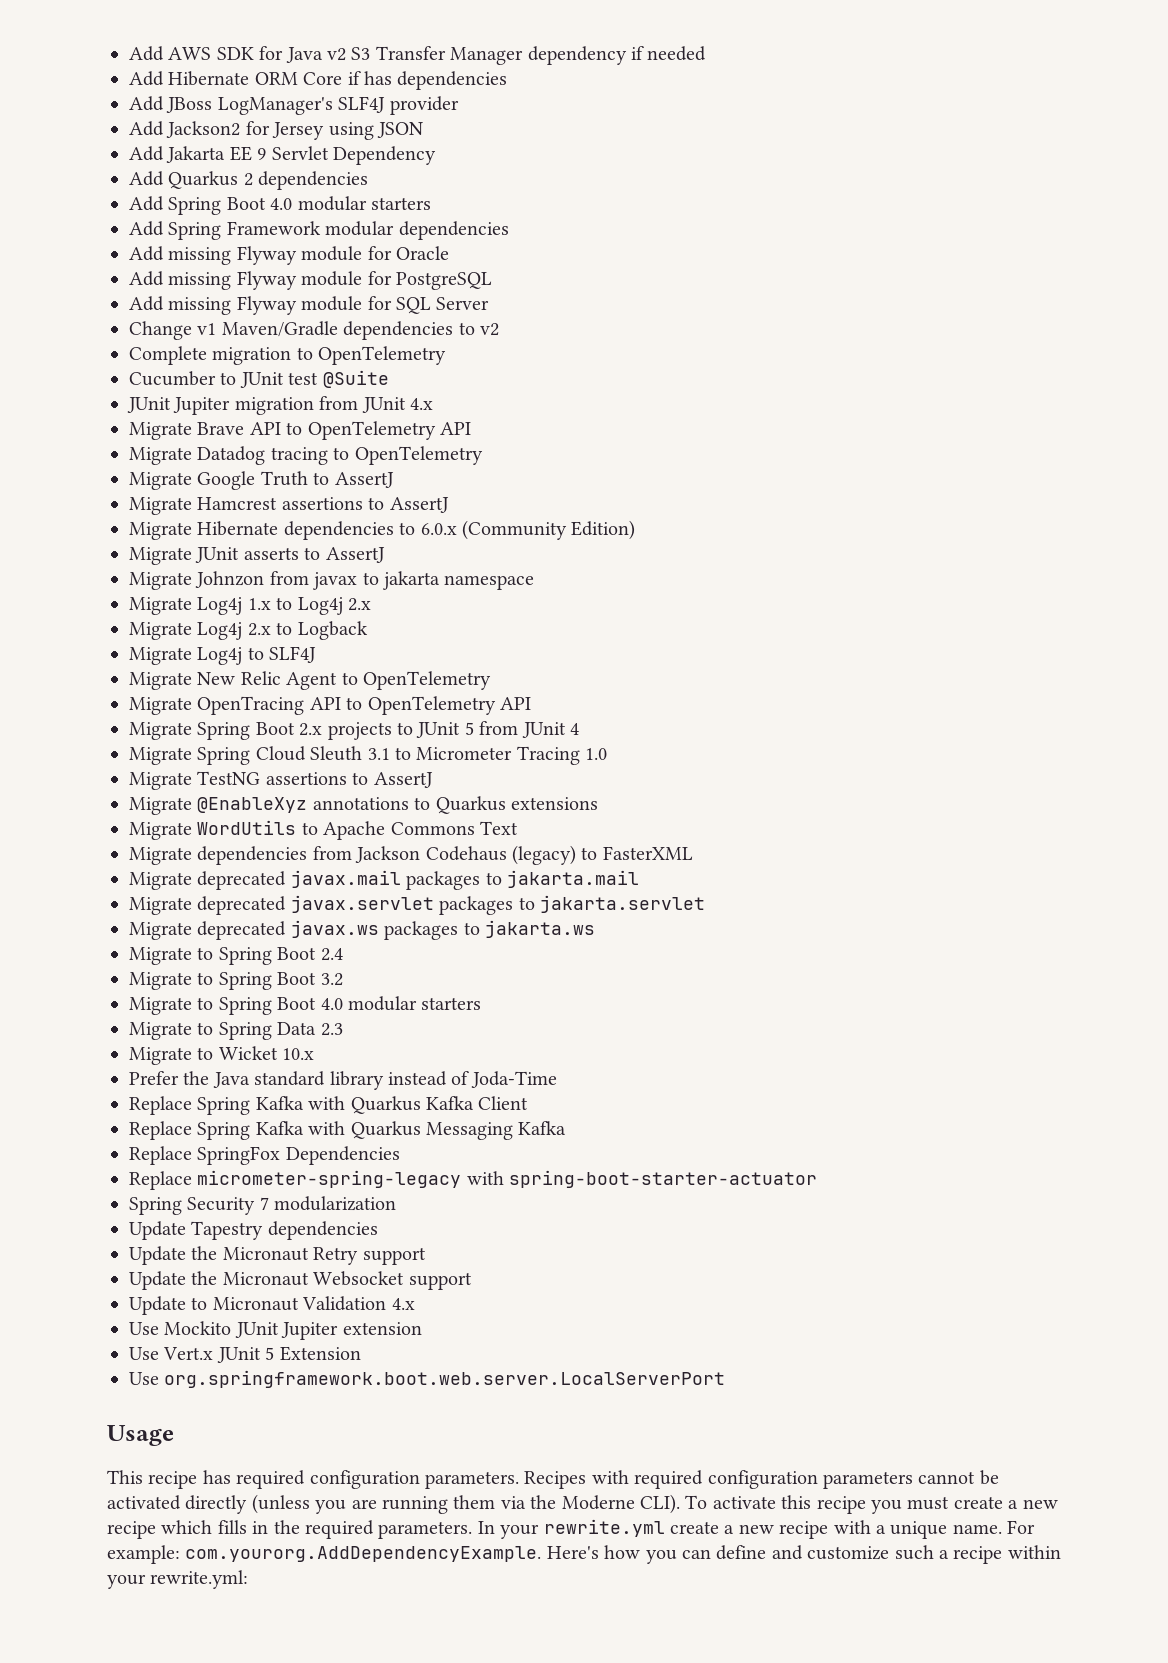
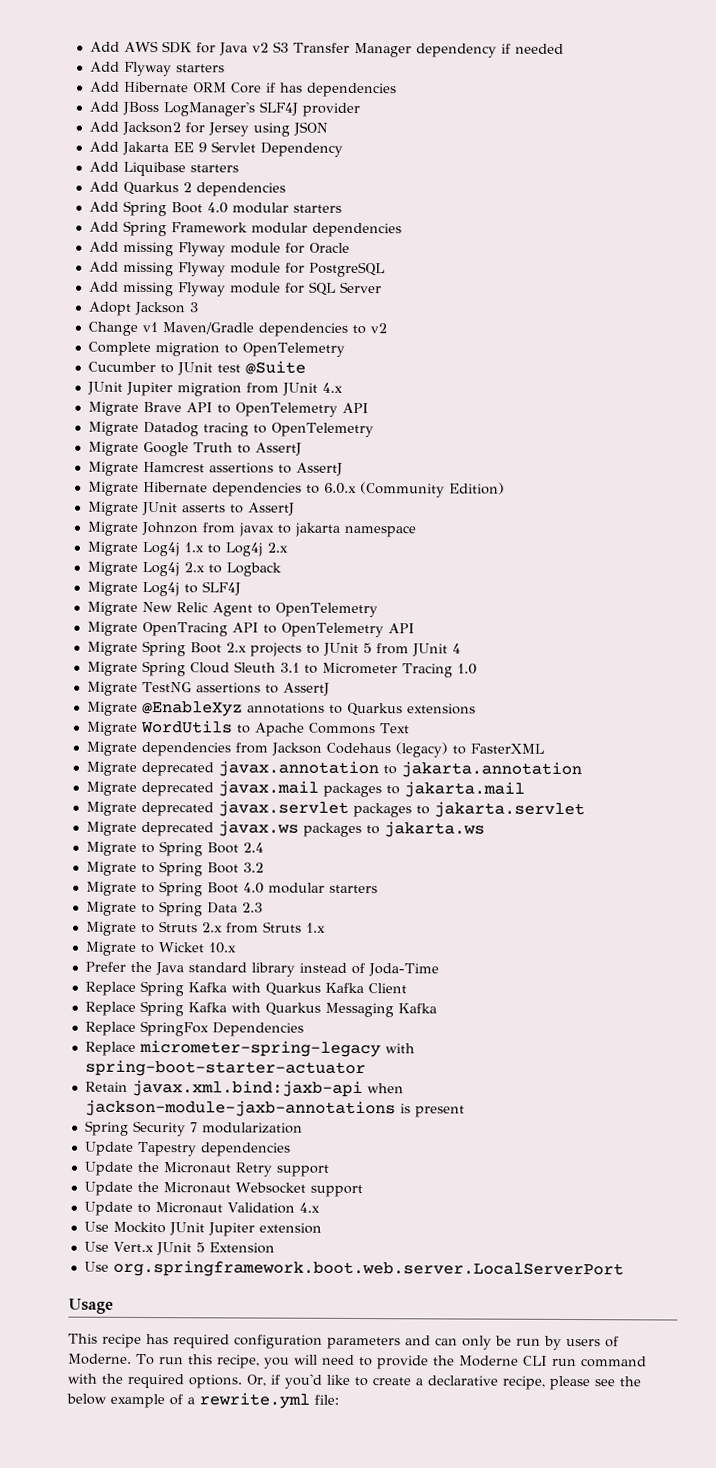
+ Add Flyway starters
+ Add Liquibase starters
+ Adopt Jackson 3
+ Migrate deprecated javax.annotation to jakarta.annotation
+ Migrate to Struts 2.x from Struts 1.x
+ Retain javax.xml.bind:jaxb-api when jackson-module-jaxb-annotations is present
- This recipe has required configuration parameters. Recipes with required configuration parameters cannot be activated directly (unless you are running them via the Moderne CLI). To activate this recipe you must create a new recipe which fills in the required parameters. In your rewrite.yml create a new recipe with a unique name. For example: com.yourorg.AddDependencyExample. Here's how you can define and customize such a recipe within your rewrite.yml:
+ This recipe has required configuration parameters and can only be run by users of Moderne. To run this recipe, you will need to provide the Moderne CLI run command with the required options. Or, if you'd like to create a declarative recipe, please see the below example of a rewrite.yml file:

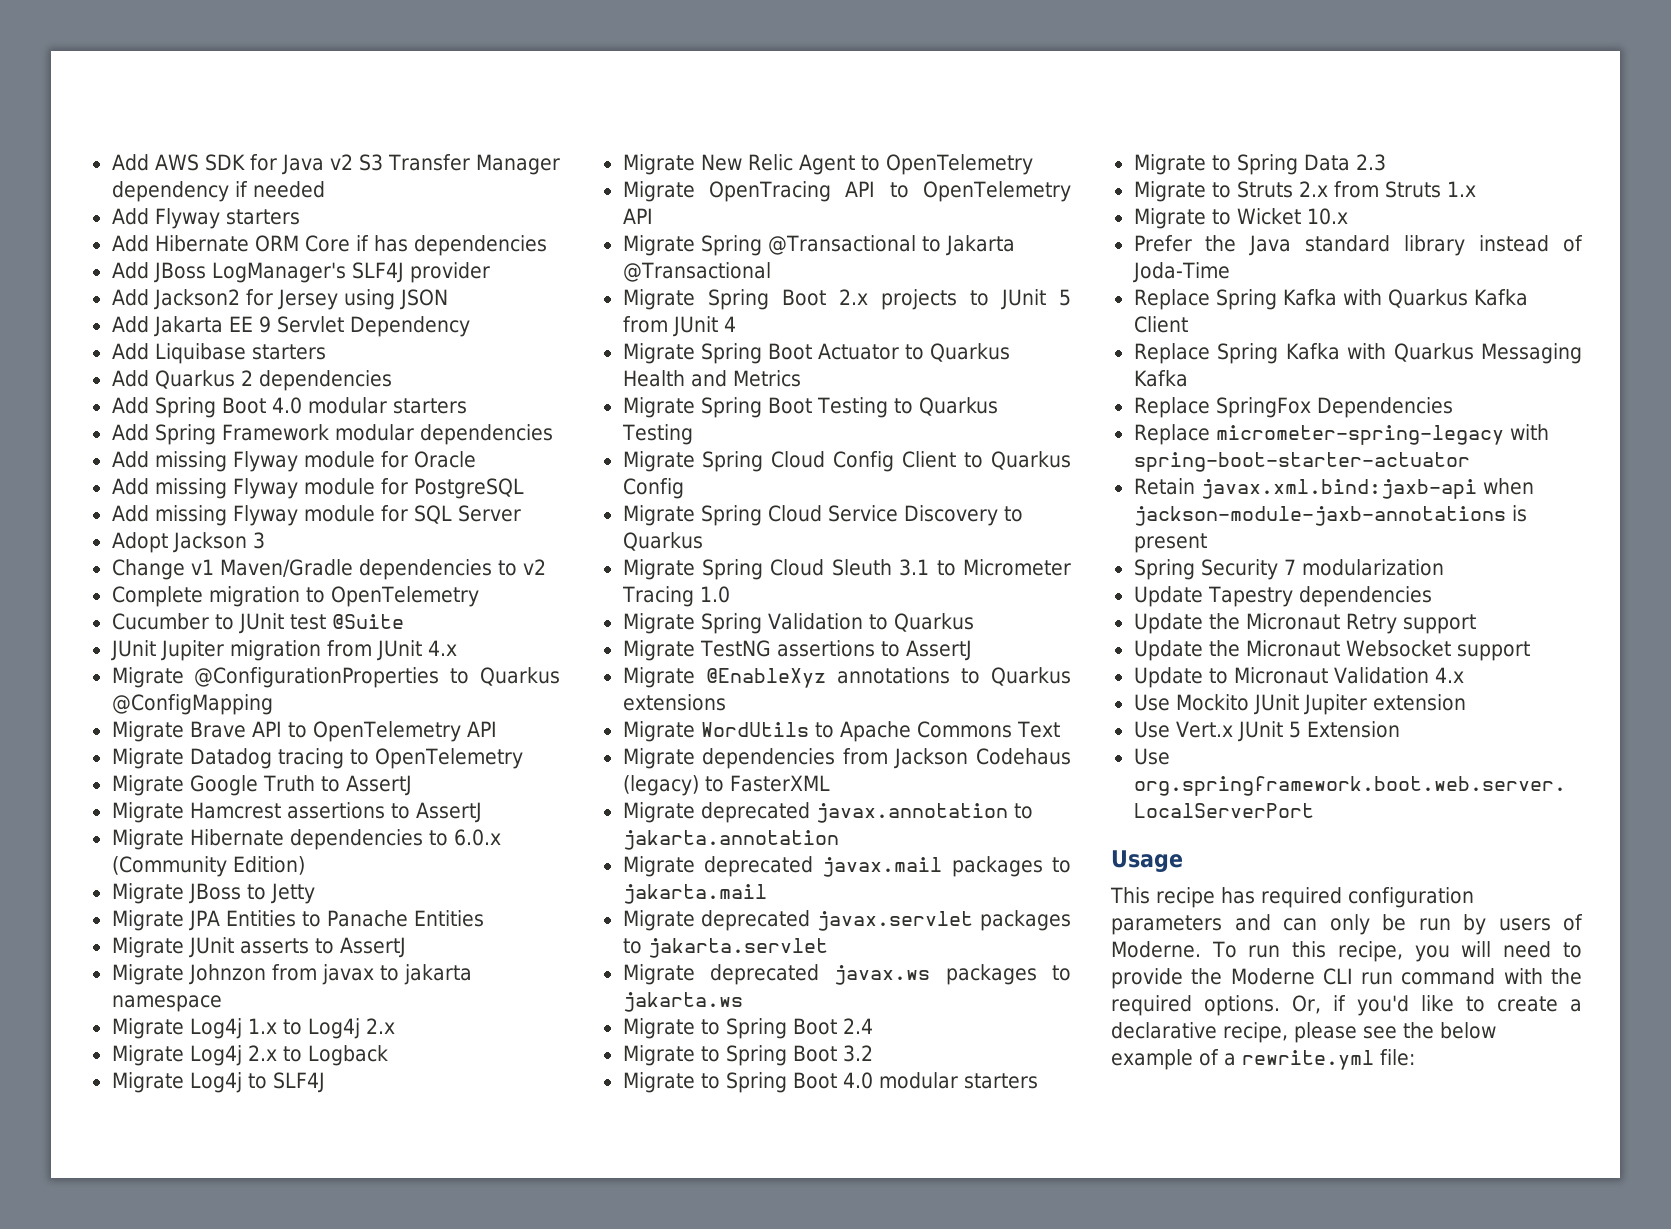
+ Migrate @ConfigurationProperties to Quarkus @ConfigMapping
+ Migrate JBoss to Jetty
+ Migrate JPA Entities to Panache Entities
+ Migrate Spring @Transactional to Jakarta @Transactional
+ Migrate Spring Boot Actuator to Quarkus Health and Metrics
+ Migrate Spring Boot Testing to Quarkus Testing
+ Migrate Spring Cloud Config Client to Quarkus Config
+ Migrate Spring Cloud Service Discovery to Quarkus
+ Migrate Spring Validation to Quarkus

